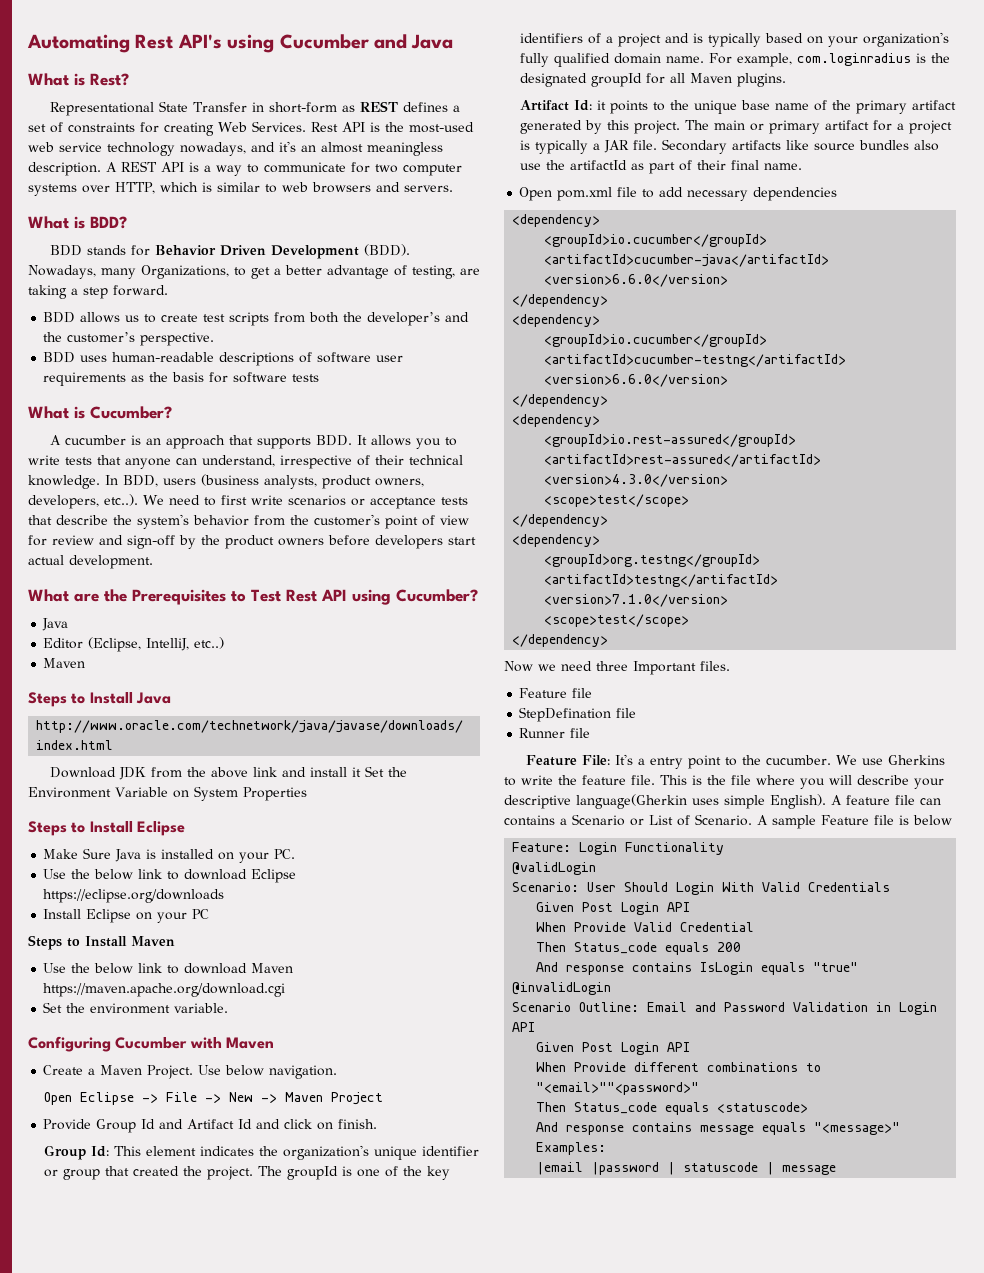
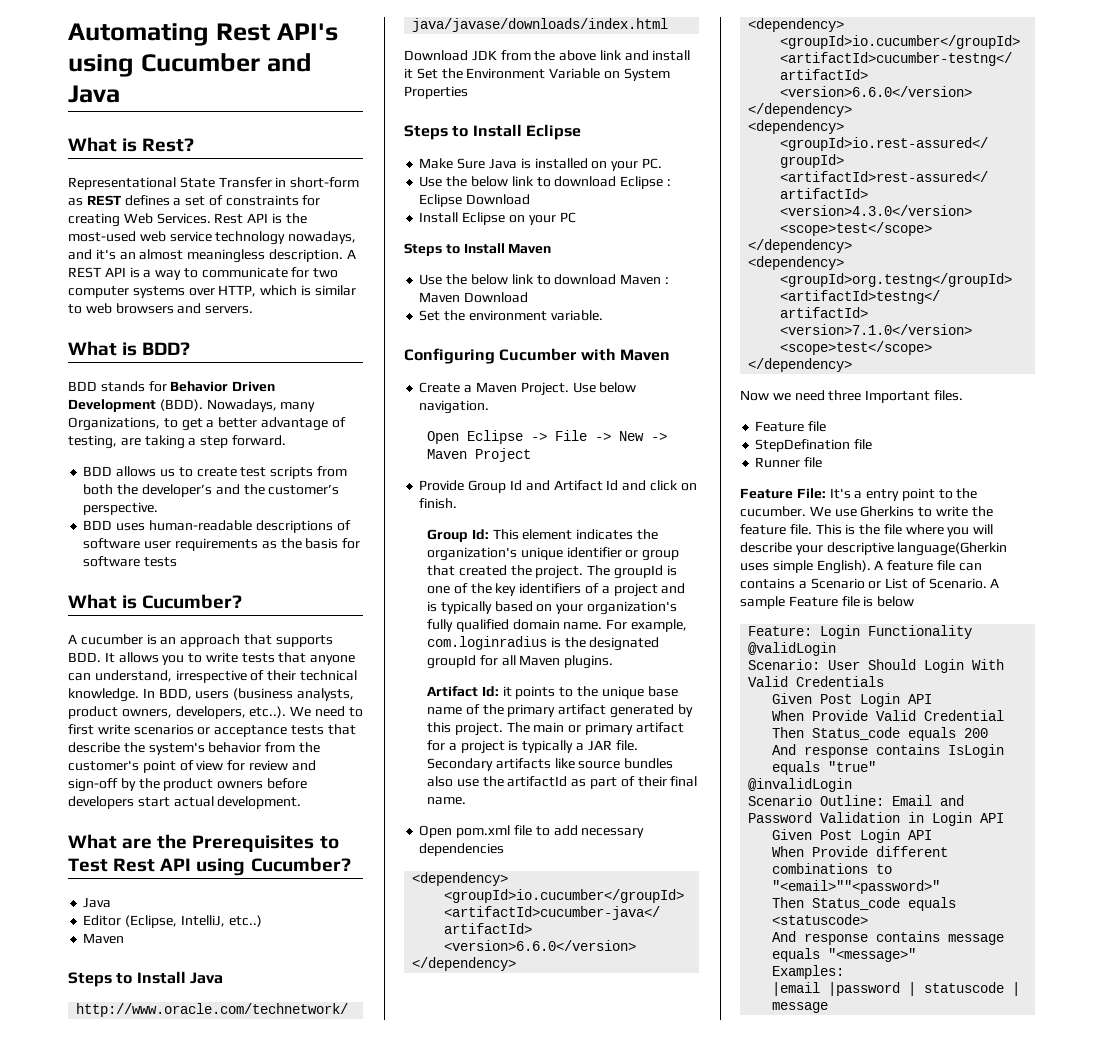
- Use the below link to download Eclipse https://eclipse.org/downloads
+ Use the below link to download Eclipse : Eclipse Download
- Use the below link to download Maven https://maven.apache.org/download.cgi
+ Use the below link to download Maven : Maven Download

